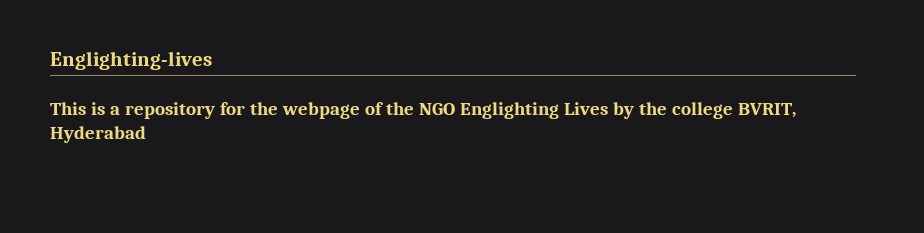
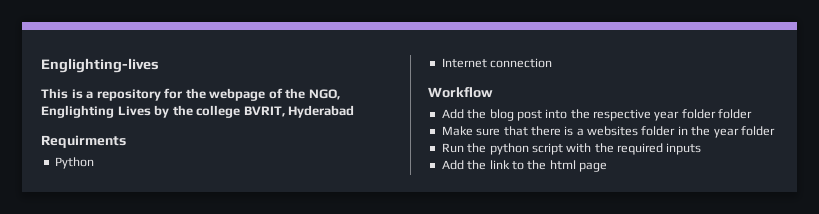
- This is a repository for the webpage of the NGO Englighting Lives by the college BVRIT, Hyderabad
+ This is a repository for the webpage of the NGO, Englighting Lives by the college BVRIT, Hyderabad
+ Requirments
+ Python
+ Internet connection
+ Workflow
+ Add the blog post into the respective year folder folder
+ Make sure that there is a websites folder in the year folder
+ Run the python script with the required inputs
+ Add the link to the html page

